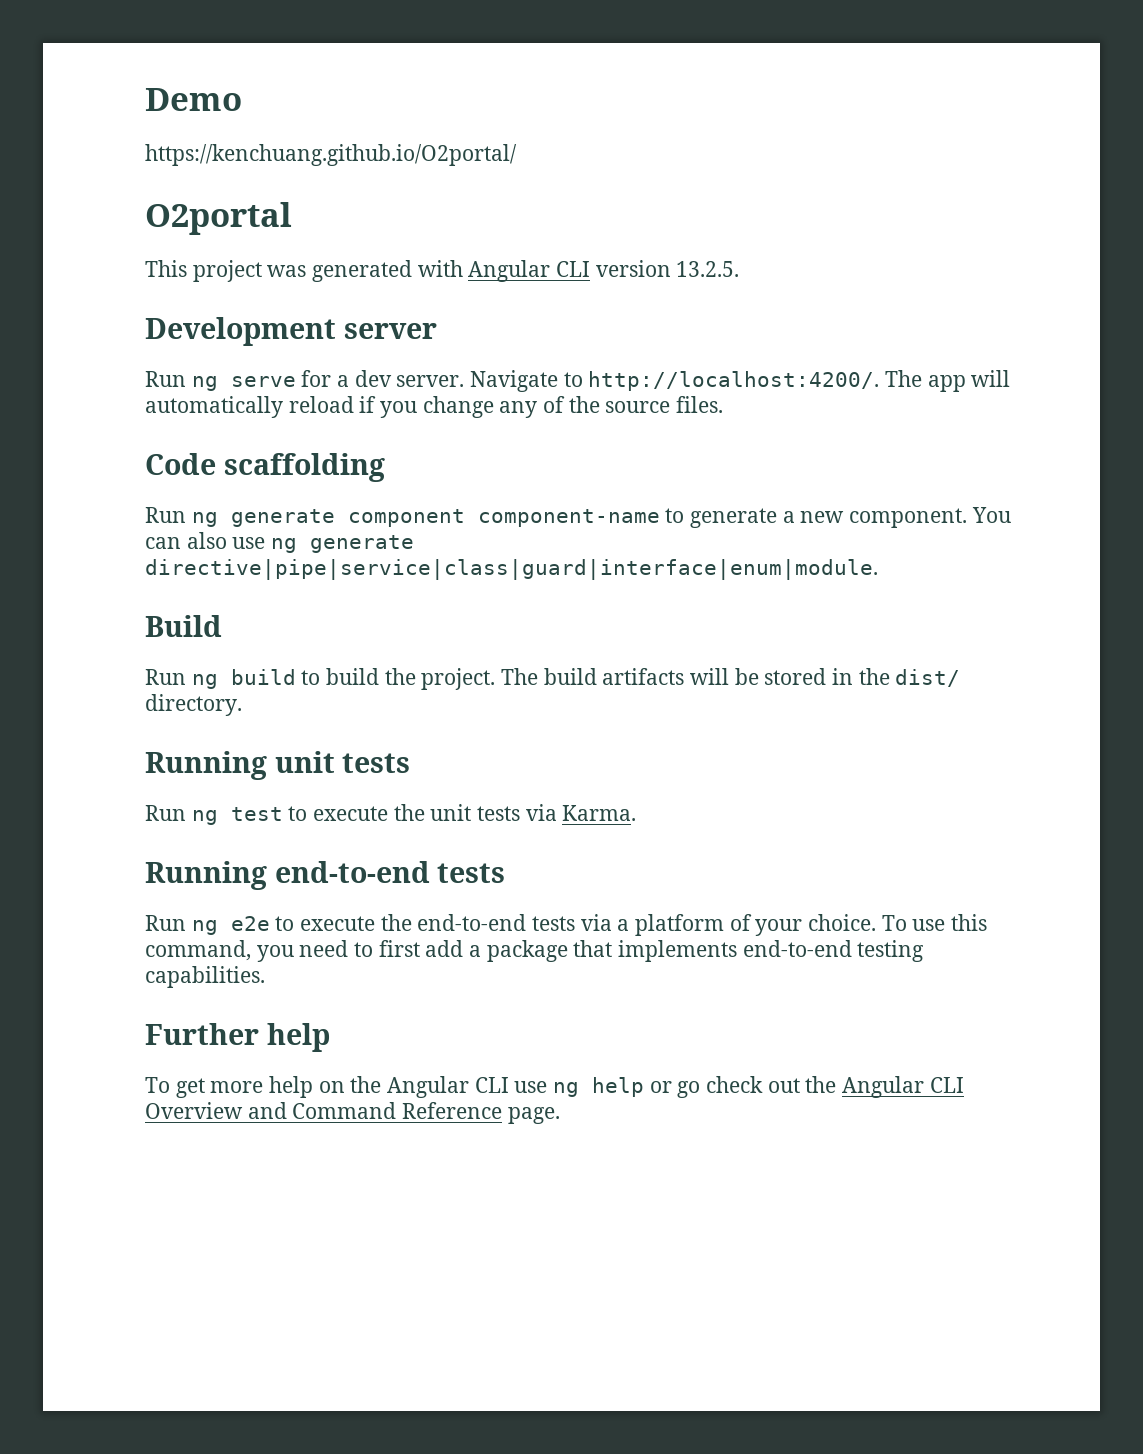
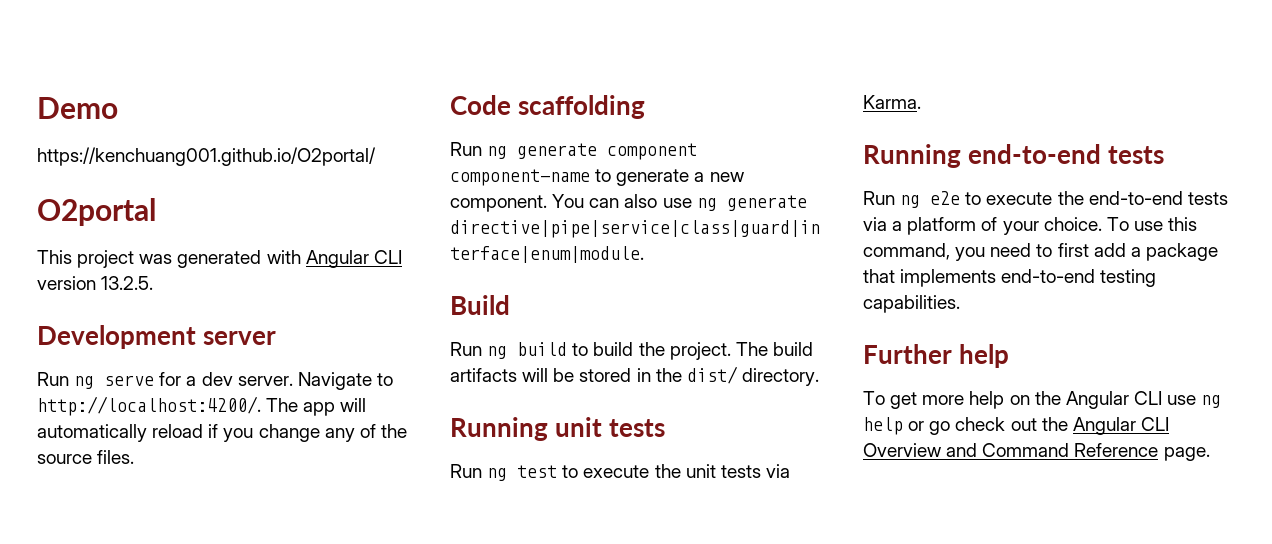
- https://kenchuang.github.io/O2portal/
+ https://kenchuang001.github.io/O2portal/

